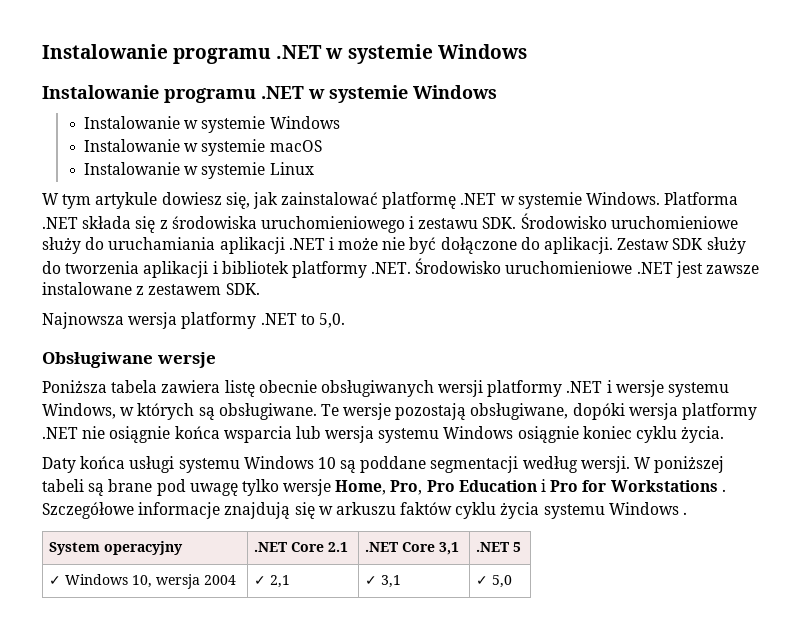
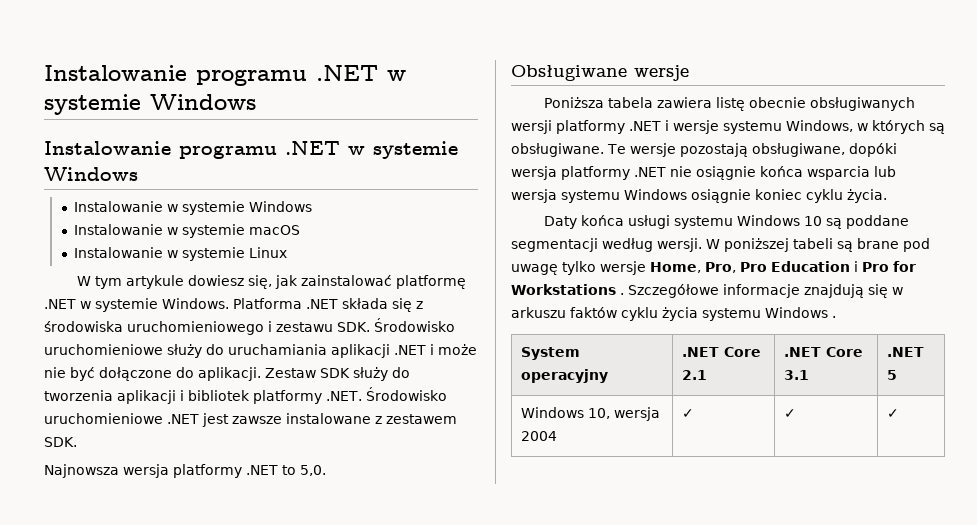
- System operacyjny | .NET Core 2.1 | .NET Core 3,1 | .NET 5
+ System operacyjny | .NET Core 2.1 | .NET Core 3.1 | .NET 5
- ✓ Windows 10, wersja 2004 | ✓ 2,1 | ✓ 3,1 | ✓ 5,0
+ Windows 10, wersja 2004 | ✓ | ✓ | ✓

